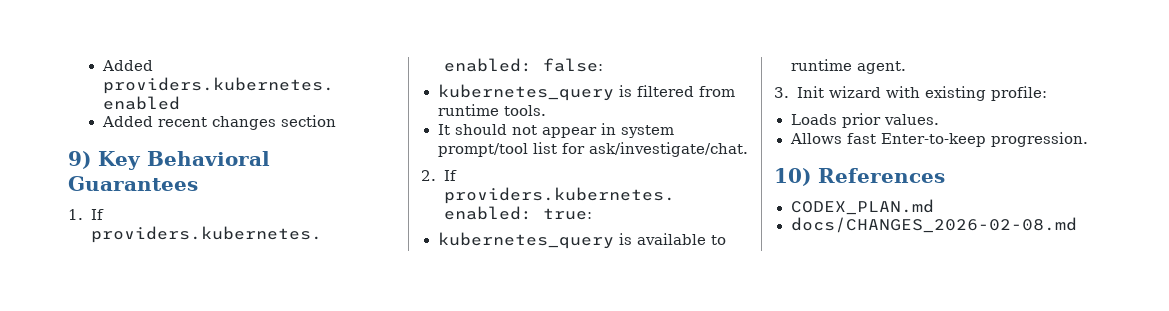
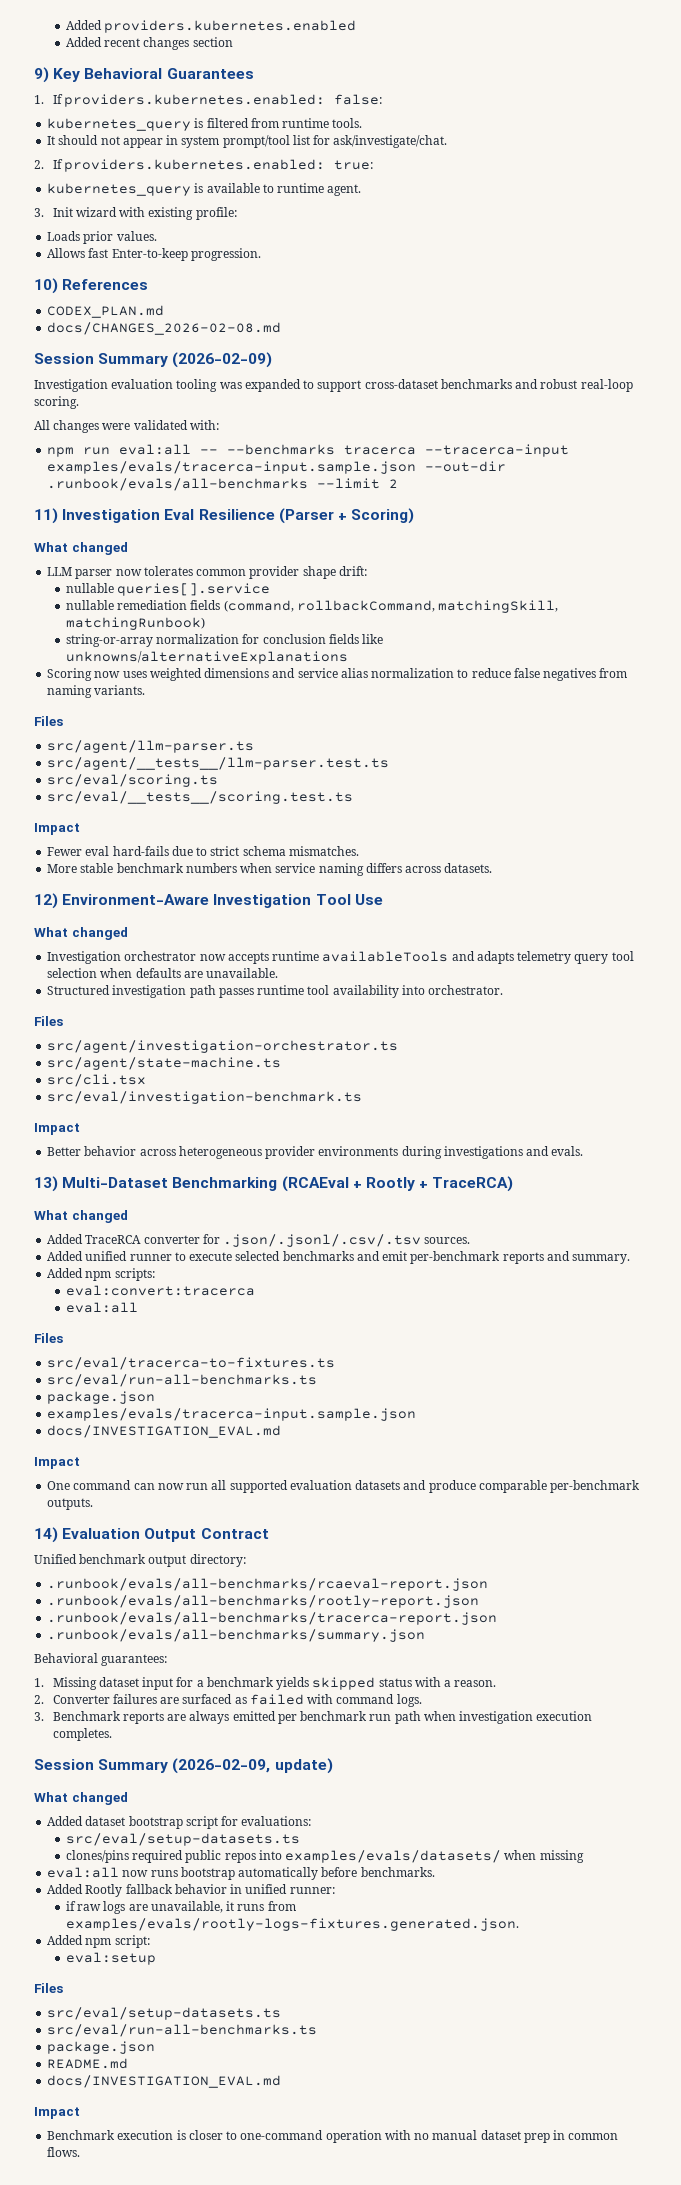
+ Session Summary (2026-02-09)
+ Investigation evaluation tooling was expanded to support cross-dataset benchmarks and robust real-loop scoring.
+ All changes were validated with:
+ npm run eval:all -- --benchmarks tracerca --tracerca-input examples/evals/tracerca-input.sample.json --out-dir .runbook/evals/all-benchmarks --limit 2
+ 11) Investigation Eval Resilience (Parser + Scoring)
+ What changed
+ LLM parser now tolerates common provider shape drift:
+ nullable queries[].service
+ nullable remediation fields (command, rollbackCommand, matchingSkill, matchingRunbook)
+ string-or-array normalization for conclusion fields like unknowns/alternativeExplanations
+ Scoring now uses weighted dimensions and service alias normalization to reduce false negatives from naming variants.
+ Files
+ src/agent/llm-parser.ts
+ src/agent/__tests__/llm-parser.test.ts
+ src/eval/scoring.ts
+ src/eval/__tests__/scoring.test.ts
+ Impact
+ Fewer eval hard-fails due to strict schema mismatches.
+ More stable benchmark numbers when service naming differs across datasets.
+ 12) Environment-Aware Investigation Tool Use
+ What changed
+ Investigation orchestrator now accepts runtime availableTools and adapts telemetry query tool selection when defaults are unavailable.
+ Structured investigation path passes runtime tool availability into orchestrator.
+ Files
+ src/agent/investigation-orchestrator.ts
+ src/agent/state-machine.ts
+ src/cli.tsx
+ src/eval/investigation-benchmark.ts
+ Impact
+ Better behavior across heterogeneous provider environments during investigations and evals.
+ 13) Multi-Dataset Benchmarking (RCAEval + Rootly + TraceRCA)
+ What changed
+ Added TraceRCA converter for .json/.jsonl/.csv/.tsv sources.
+ Added unified runner to execute selected benchmarks and emit per-benchmark reports and summary.
+ Added npm scripts:
+ eval:convert:tracerca
+ eval:all
+ Files
+ src/eval/tracerca-to-fixtures.ts
+ src/eval/run-all-benchmarks.ts
+ package.json
+ examples/evals/tracerca-input.sample.json
+ docs/INVESTIGATION_EVAL.md
+ Impact
+ One command can now run all supported evaluation datasets and produce comparable per-benchmark outputs.
+ 14) Evaluation Output Contract
+ Unified benchmark output directory:
+ .runbook/evals/all-benchmarks/rcaeval-report.json
+ .runbook/evals/all-benchmarks/rootly-report.json
+ .runbook/evals/all-benchmarks/tracerca-report.json
+ .runbook/evals/all-benchmarks/summary.json
+ Behavioral guarantees:
+ 1. Missing dataset input for a benchmark yields skipped status with a reason.
+ 2. Converter failures are surfaced as failed with command logs.
+ 3. Benchmark reports are always emitted per benchmark run path when investigation execution completes.
+ Session Summary (2026-02-09, update)
+ What changed
+ Added dataset bootstrap script for evaluations:
+ src/eval/setup-datasets.ts
+ clones/pins required public repos into examples/evals/datasets/ when missing
+ eval:all now runs bootstrap automatically before benchmarks.
+ Added Rootly fallback behavior in unified runner:
+ if raw logs are unavailable, it runs from examples/evals/rootly-logs-fixtures.generated.json.
+ Added npm script:
+ eval:setup
+ Files
+ src/eval/setup-datasets.ts
+ src/eval/run-all-benchmarks.ts
+ package.json
+ README.md
+ docs/INVESTIGATION_EVAL.md
+ Impact
+ Benchmark execution is closer to one-command operation with no manual dataset prep in common flows.

